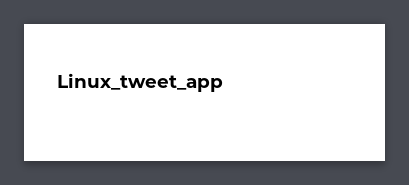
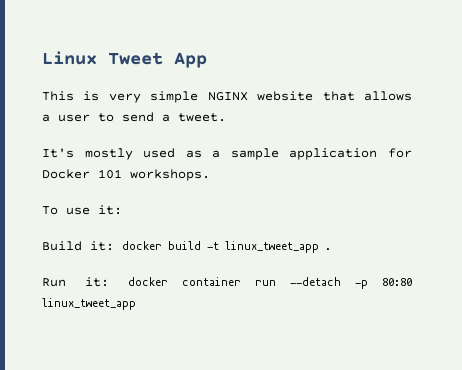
- Linux_tweet_app
+ Linux Tweet App
+ This is very simple NGINX website that allows a user to send a tweet.
+ It's mostly used as a sample application for Docker 101 workshops.
+ To use it:
+ Build it: docker build -t linux_tweet_app .
+ Run it: docker container run --detach -p 80:80 linux_tweet_app

